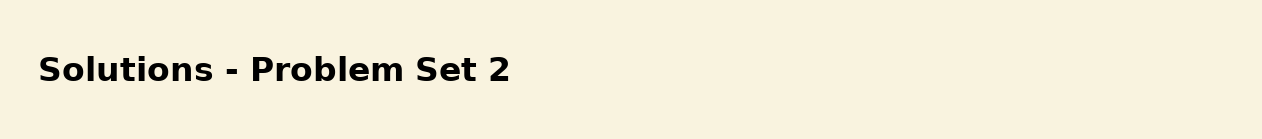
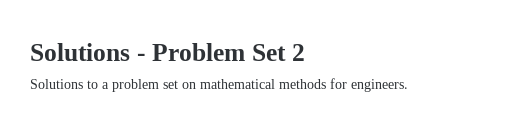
+ Solutions to a problem set on mathematical methods for engineers.

